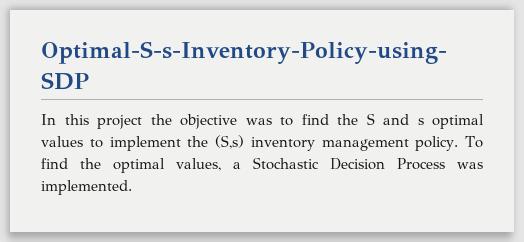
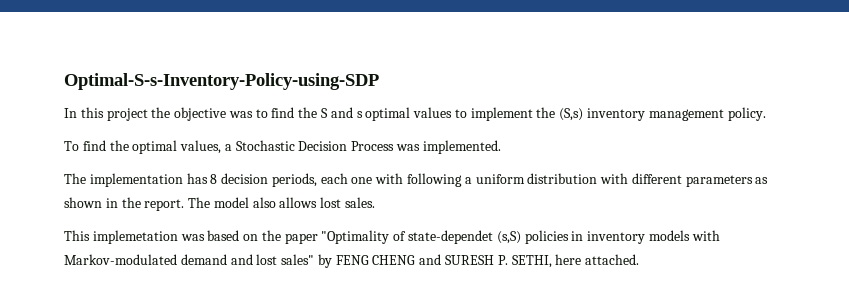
- In this project the objective was to find the S and s optimal values to implement the (S,s) inventory management policy. To find the optimal values, a Stochastic Decision Process was implemented.
+ In this project the objective was to find the S and s optimal values to implement the (S,s) inventory management policy.
+ To find the optimal values, a Stochastic Decision Process was implemented.
+ The implementation has 8 decision periods, each one with following a uniform distribution with different parameters as shown in the report. The model also allows lost sales.
+ This implemetation was based on the paper "Optimality of state-dependet (s,S) policies in inventory models with Markov-modulated demand and lost sales" by FENG CHENG and SURESH P. SETHI, here attached.

